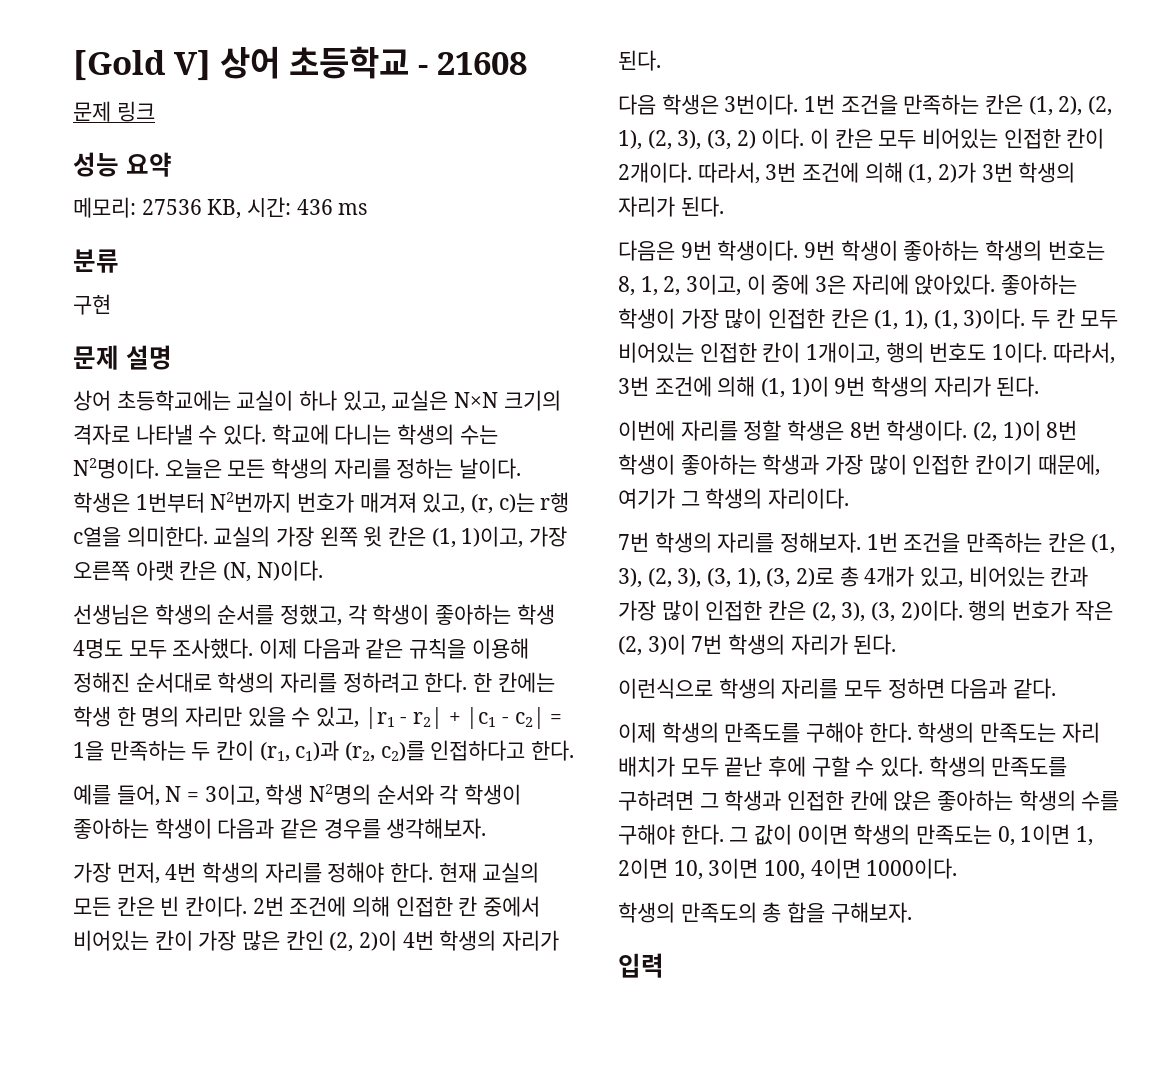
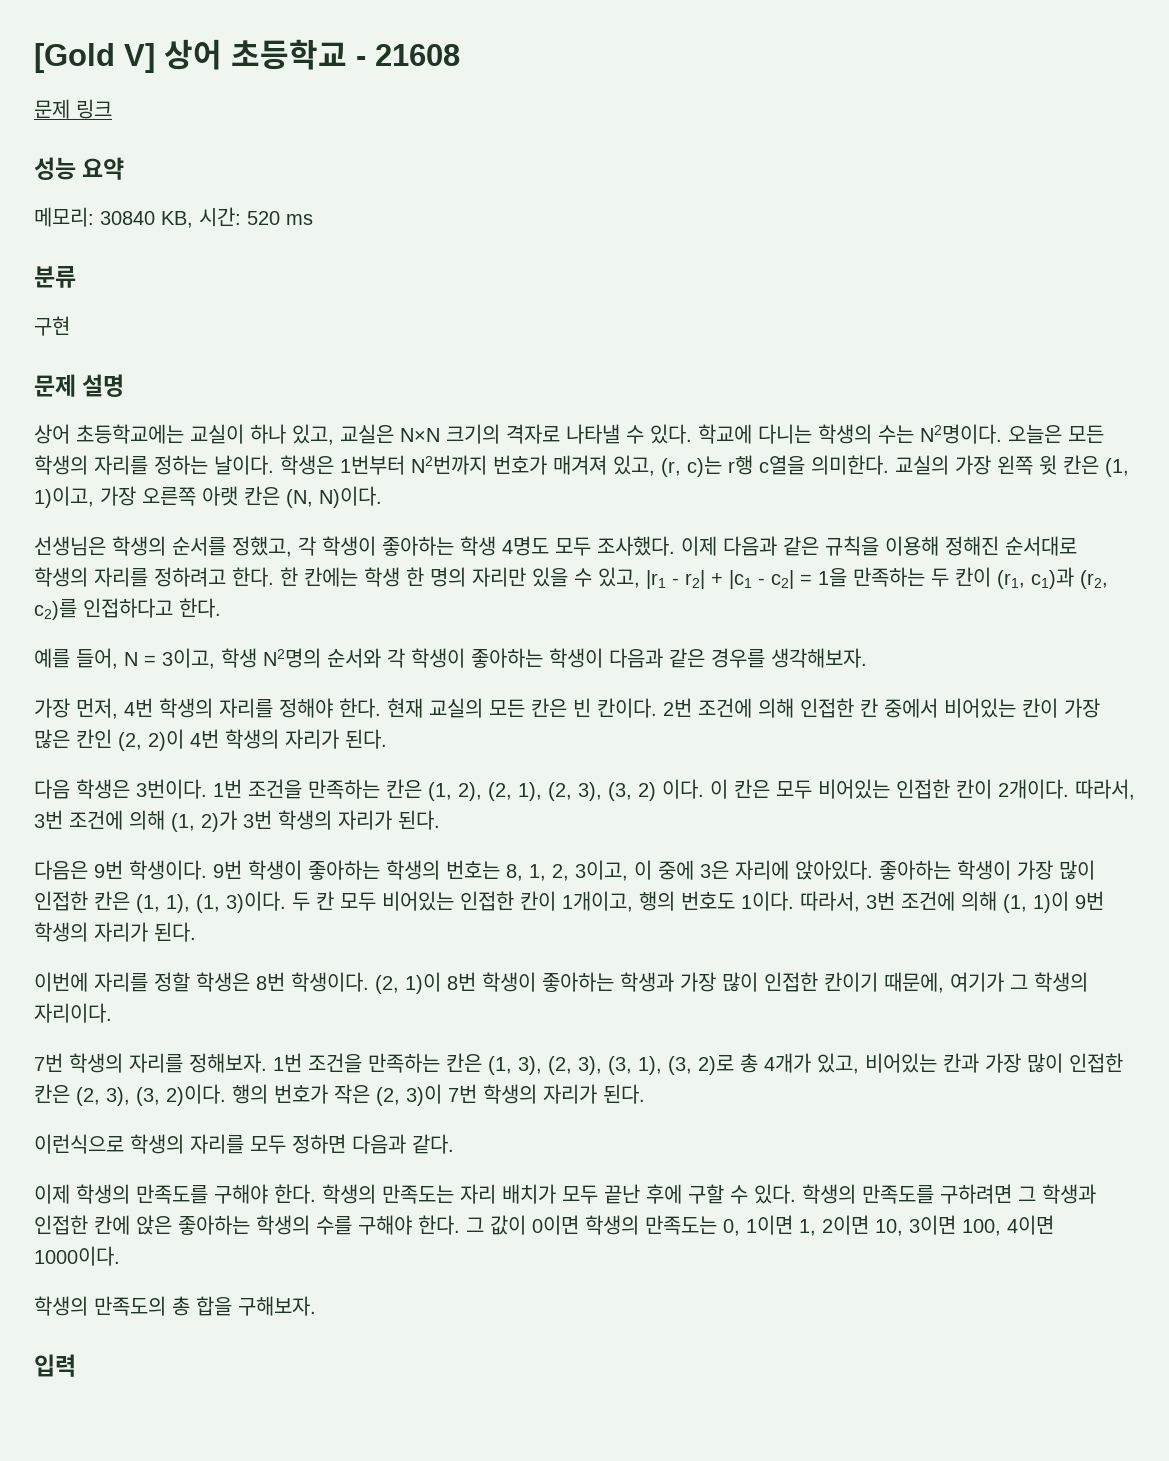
- 메모리: 27536 KB, 시간: 436 ms
+ 메모리: 30840 KB, 시간: 520 ms

